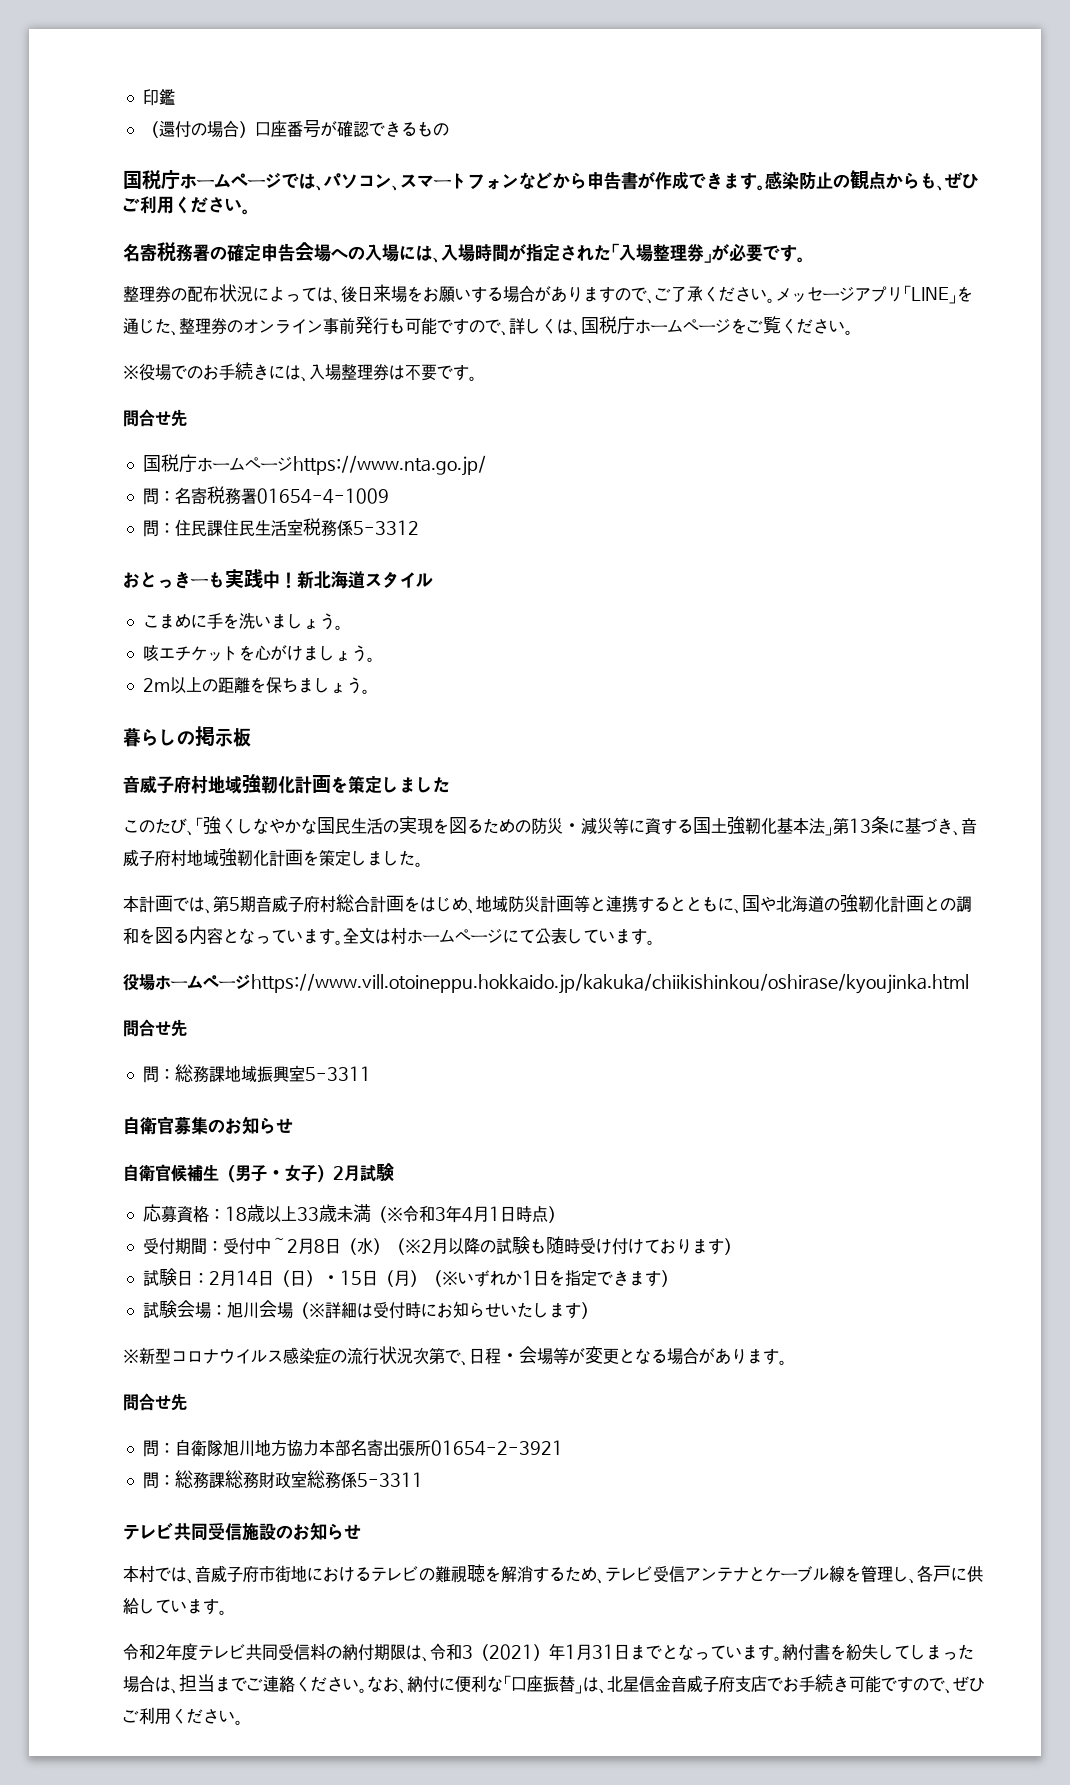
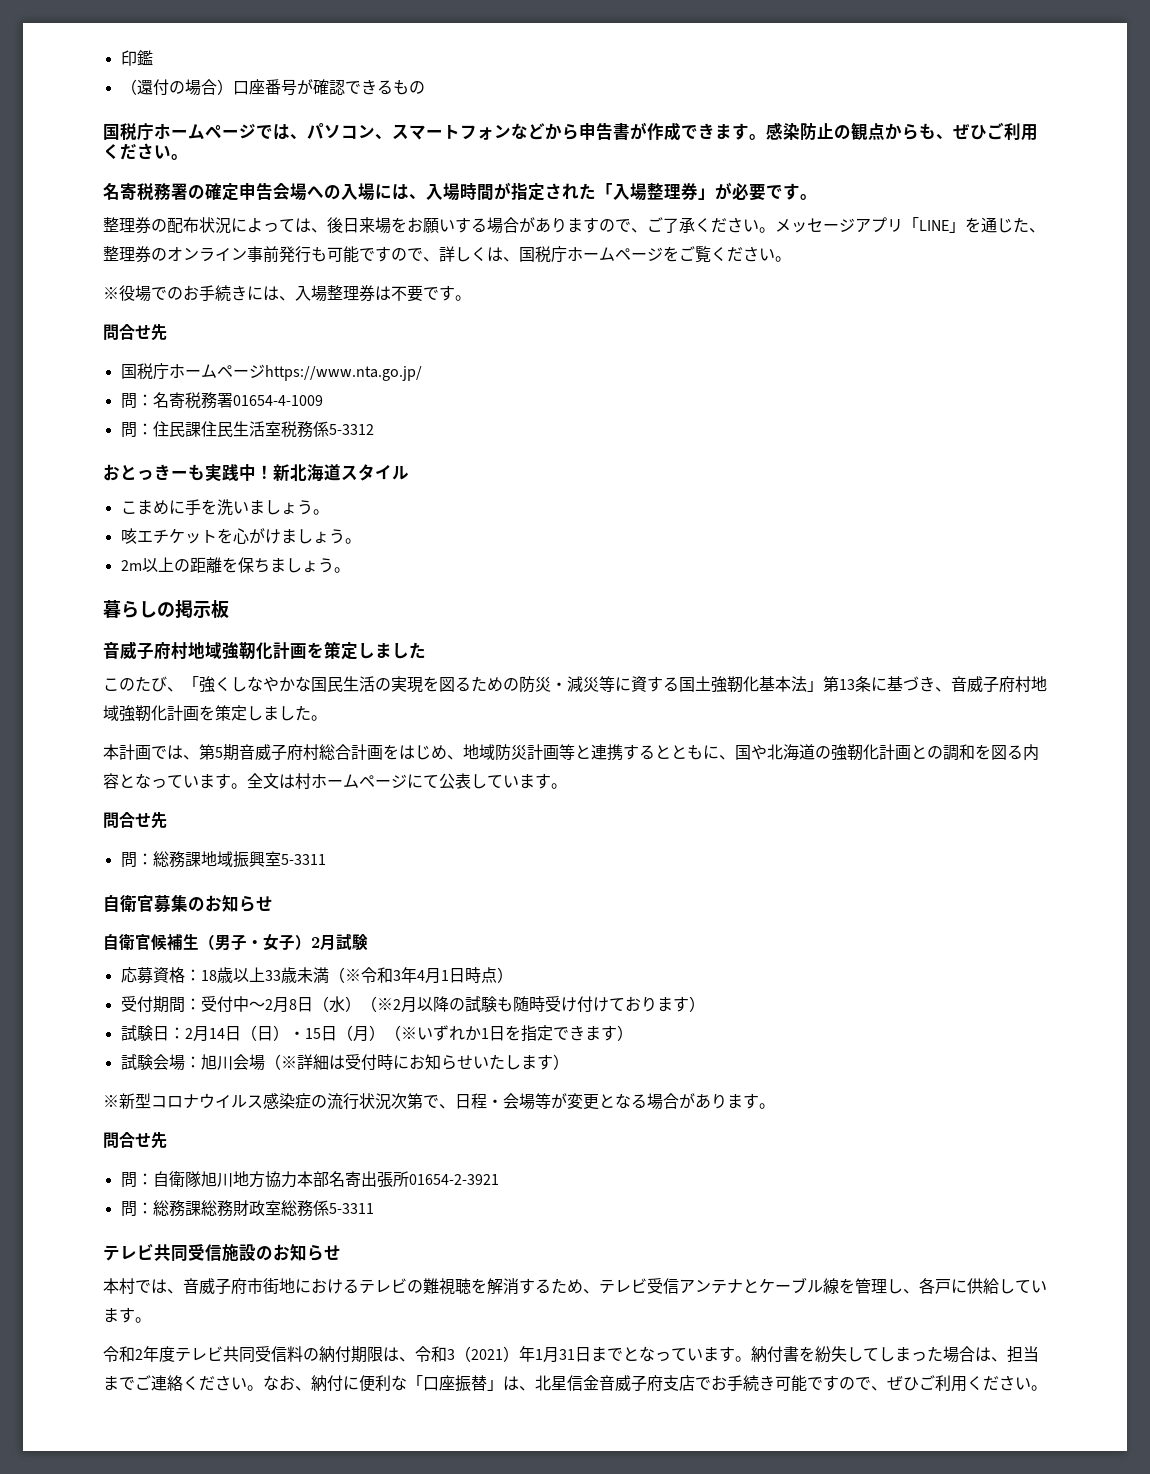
- 役場ホームページhttps://www.vill.otoineppu.hokkaido.jp/kakuka/chiikishinkou/oshirase/kyoujinka.html

